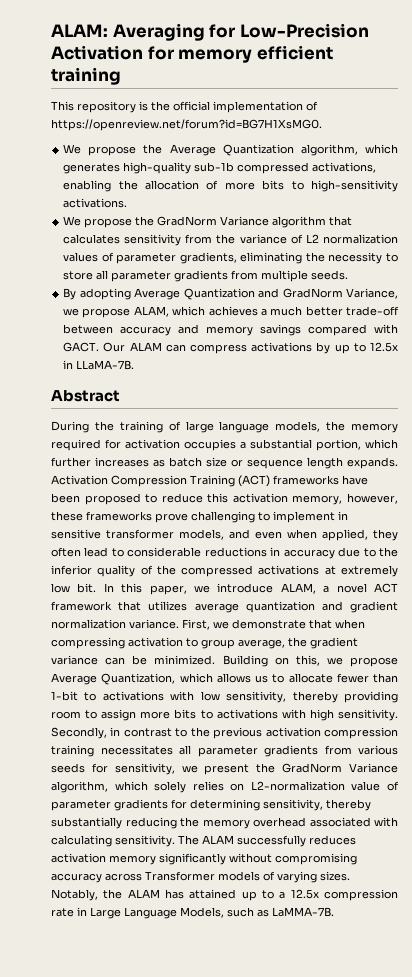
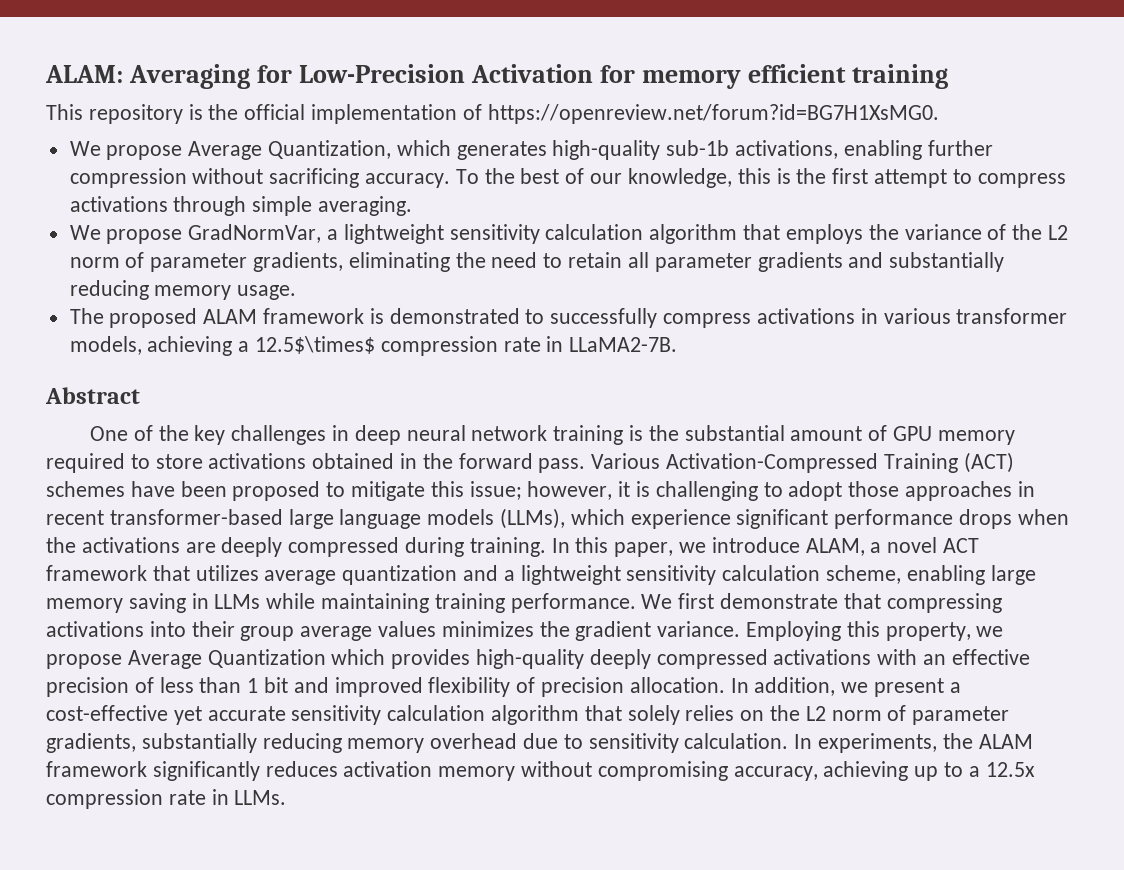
- We propose the Average Quantization algorithm, which generates high-quality sub-1b compressed activations, enabling the allocation of more bits to high-sensitivity activations.
- We propose the GradNorm Variance algorithm that calculates sensitivity from the variance of L2 normalization values of parameter gradients, eliminating the necessity to store all parameter gradients from multiple seeds.
- By adopting Average Quantization and GradNorm Variance, we propose ALAM, which achieves a much better trade-off between accuracy and memory savings compared with GACT. Our ALAM can compress activations by up to 12.5x in LLaMA-7B.
+ We propose Average Quantization, which generates high-quality sub-1b activations, enabling further compression without sacrificing accuracy. To the best of our knowledge, this is the first attempt to compress activations through simple averaging.
+ We propose GradNormVar, a lightweight sensitivity calculation algorithm that employs the variance of the L2 norm of parameter gradients, eliminating the need to retain all parameter gradients and substantially reducing memory usage.
+ The proposed ALAM framework is demonstrated to successfully compress activations in various transformer models, achieving a 12.5$\times$ compression rate in LLaMA2-7B.
  Abstract
- During the training of large language models, the memory required for activation occupies a substantial portion, which further increases as batch size or sequence length expands. Activation Compression Training (ACT) frameworks have been proposed to reduce this activation memory, however, these frameworks prove challenging to implement in sensitive transformer models, and even when applied, they often lead to considerable reductions in accuracy due to the inferior quality of the compressed activations at extremely low bit.
+ One of the key challenges in deep neural network training is the substantial amount of GPU memory required to store activations obtained in the forward pass. Various Activation-Compressed Training (ACT) schemes have been proposed to mitigate this issue; however, it is challenging to adopt those approaches in recent transformer-based large language models (LLMs), which experience significant performance drops when the activations are deeply compressed during training.
- In this paper, we introduce ALAM, a novel ACT framework that utilizes average quantization and gradient normalization variance. First, we demonstrate that when compressing activation to group average, the gradient variance can be minimized. Building on this, we propose Average Quantization, which allows us to allocate fewer than 1-bit to activations with low sensitivity, thereby providing room to assign more bits to activations with high sensitivity. Secondly, in contrast to the previous activation compression training necessitates all parameter gradients from various seeds for sensitivity, we present the GradNorm Variance algorithm, which solely relies on L2-normalization value of parameter gradients for determining sensitivity, thereby substantially reducing the memory overhead associated with calculating sensitivity. The ALAM successfully reduces activation memory significantly without compromising accuracy across Transformer models of varying sizes. Notably, the ALAM has attained up to a 12.5x compression rate in Large Language Models, such as LaMMA-7B.
+ In this paper, we introduce ALAM, a novel ACT framework that utilizes average quantization and a lightweight sensitivity calculation scheme, enabling large memory saving in LLMs while maintaining training performance. We first demonstrate that compressing activations into their group average values minimizes the gradient variance. Employing this property, we propose Average Quantization which provides high-quality deeply compressed activations with an effective precision of less than 1 bit and improved flexibility of precision allocation. In addition, we present a cost-effective yet accurate sensitivity calculation algorithm that solely relies on the L2 norm of parameter gradients, substantially reducing memory overhead due to sensitivity calculation. In experiments, the ALAM framework significantly reduces activation memory without compromising accuracy, achieving up to a 12.5x compression rate in LLMs.

